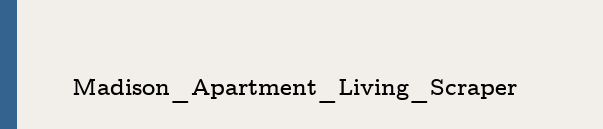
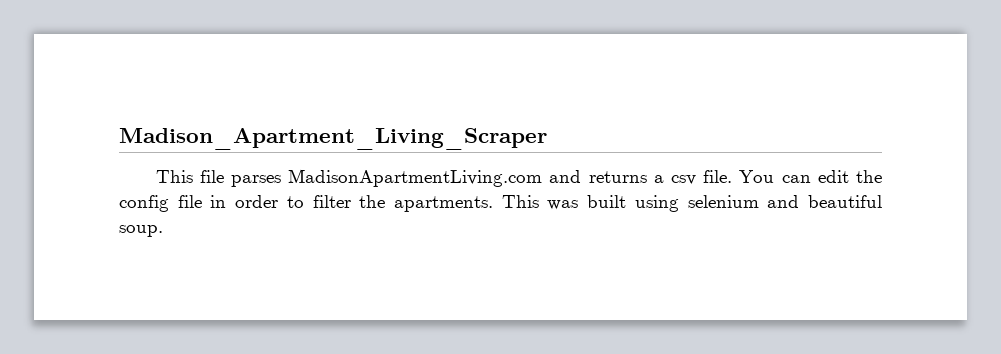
+ This file parses MadisonApartmentLiving.com and returns a csv file. You can edit the config file in order to filter the apartments. This was built using selenium and beautiful soup.

